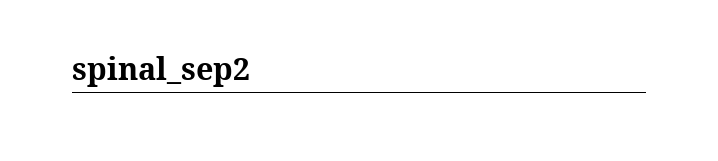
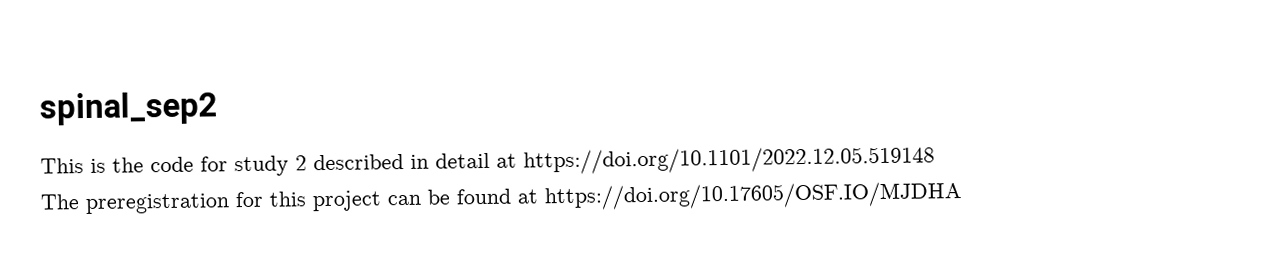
+ This is the code for study 2 described in detail at https://doi.org/10.1101/2022.12.05.519148
+ The preregistration for this project can be found at https://doi.org/10.17605/OSF.IO/MJDHA

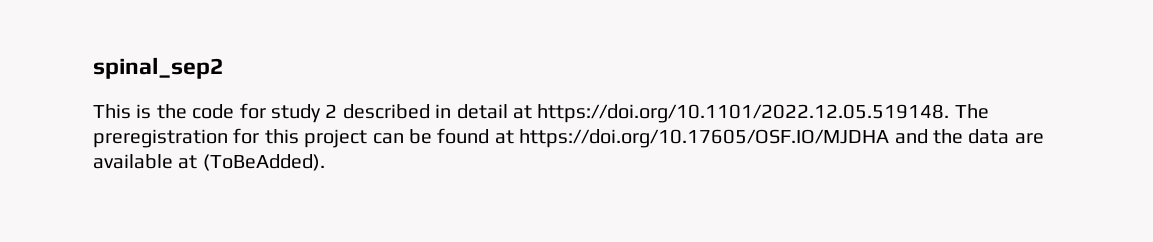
- This is the code for study 2 described in detail at https://doi.org/10.1101/2022.12.05.519148
- The preregistration for this project can be found at https://doi.org/10.17605/OSF.IO/MJDHA
+ This is the code for study 2 described in detail at https://doi.org/10.1101/2022.12.05.519148. The preregistration for this project can be found at https://doi.org/10.17605/OSF.IO/MJDHA and the data are available at (ToBeAdded).

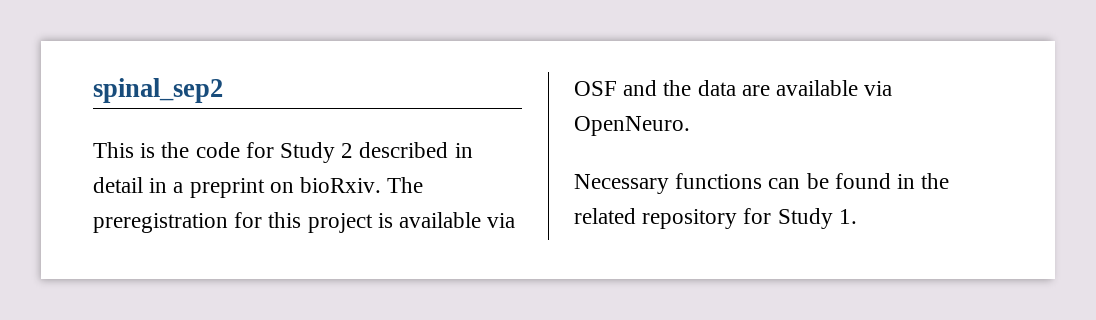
- This is the code for study 2 described in detail at https://doi.org/10.1101/2022.12.05.519148. The preregistration for this project can be found at https://doi.org/10.17605/OSF.IO/MJDHA and the data are available at (ToBeAdded).
+ This is the code for Study 2 described in detail in a preprint on bioRxiv. The preregistration for this project is available via OSF and the data are available via OpenNeuro.
+ Necessary functions can be found in the related repository for Study 1.

